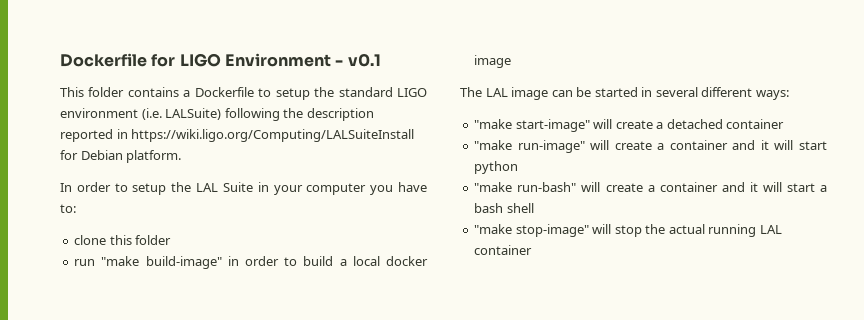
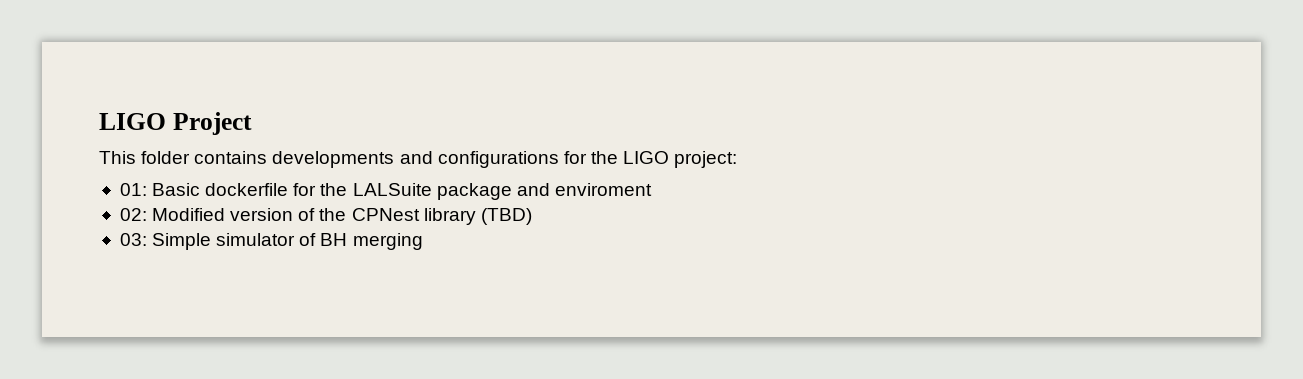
- Dockerfile for LIGO Environment - v0.1
- This folder contains a Dockerfile to setup the standard LIGO environment (i.e. LALSuite) following the description reported in https://wiki.ligo.org/Computing/LALSuiteInstall for Debian platform.
- In order to setup the LAL Suite in your computer you have to:
- clone this folder
- run "make build-image" in order to build a local docker image
- The LAL image can be started in several different ways:
- "make start-image" will create a detached container
- "make run-image" will create a container and it will start python
- "make run-bash" will create a container and it will start a bash shell
- "make stop-image" will stop the actual running LAL container
+ LIGO Project
+ This folder contains developments and configurations for the LIGO project:
+ 01: Basic dockerfile for the LALSuite package and enviroment
+ 02: Modified version of the CPNest library (TBD)
+ 03: Simple simulator of BH merging

